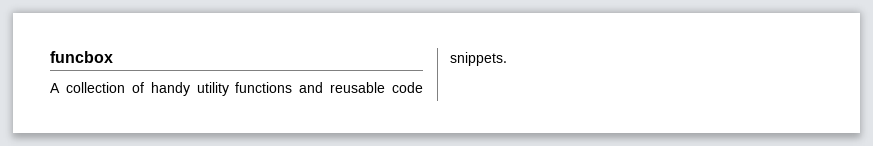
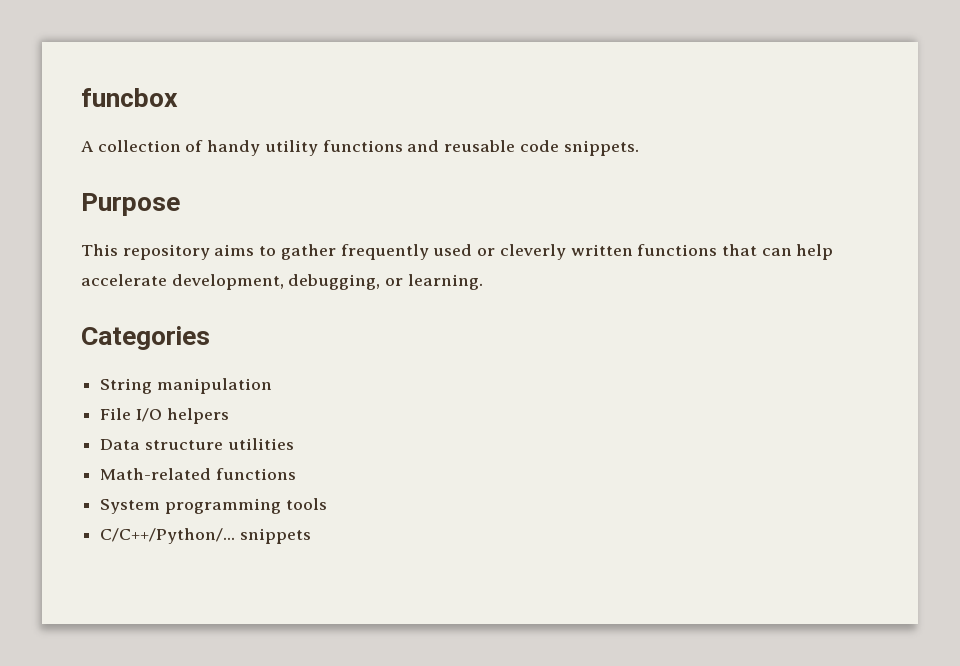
+ Purpose
+ This repository aims to gather frequently used or cleverly written functions that can help accelerate development, debugging, or learning.
+ Categories
+ String manipulation
+ File I/O helpers
+ Data structure utilities
+ Math-related functions
+ System programming tools
+ C/C++/Python/... snippets

